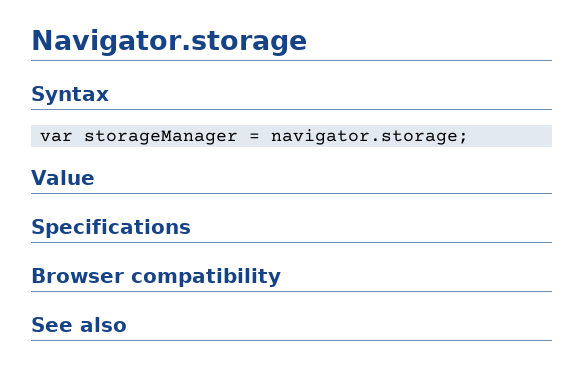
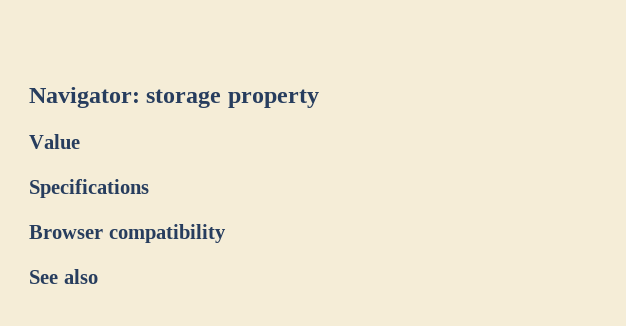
- Navigator.storage
- Syntax
- var storageManager = navigator.storage;
+ Navigator: storage property

